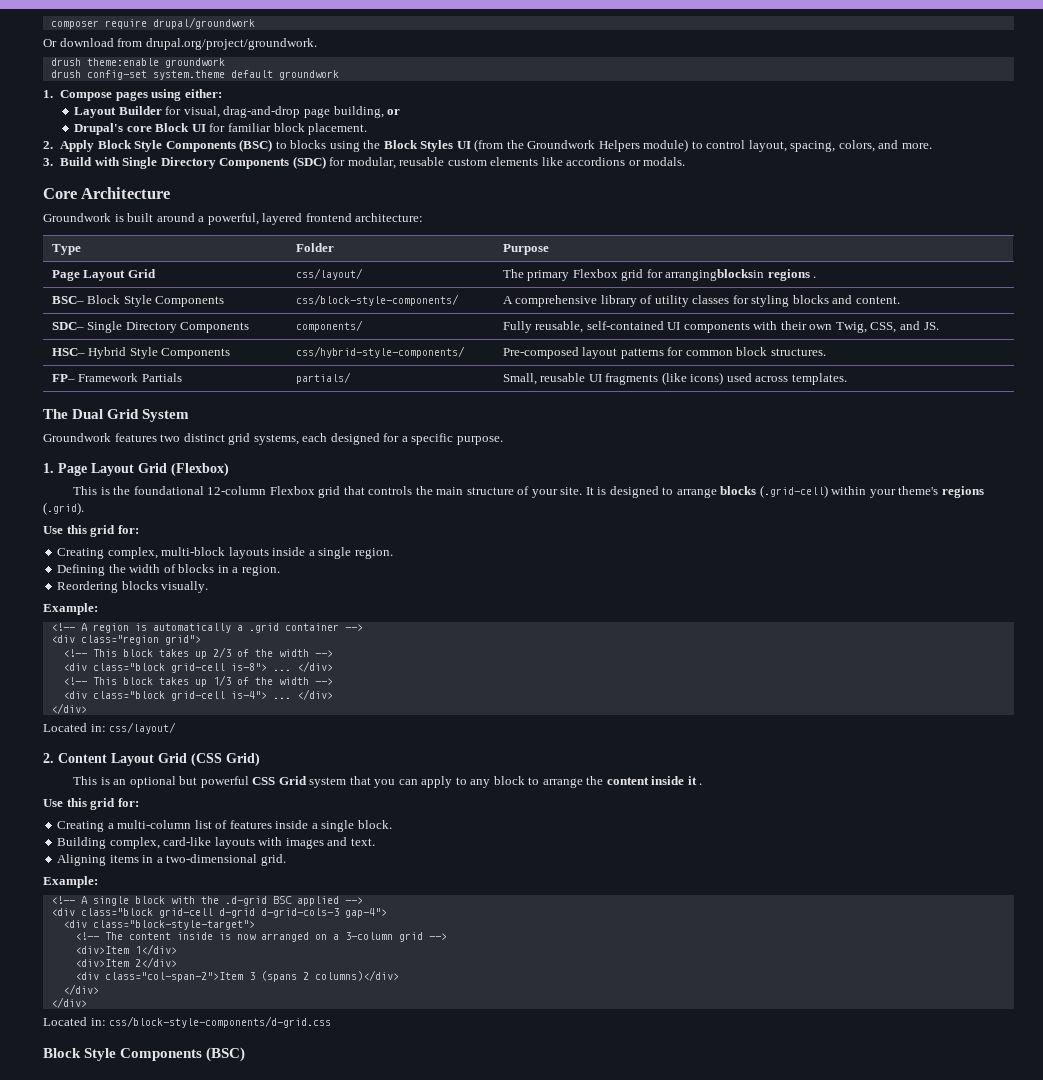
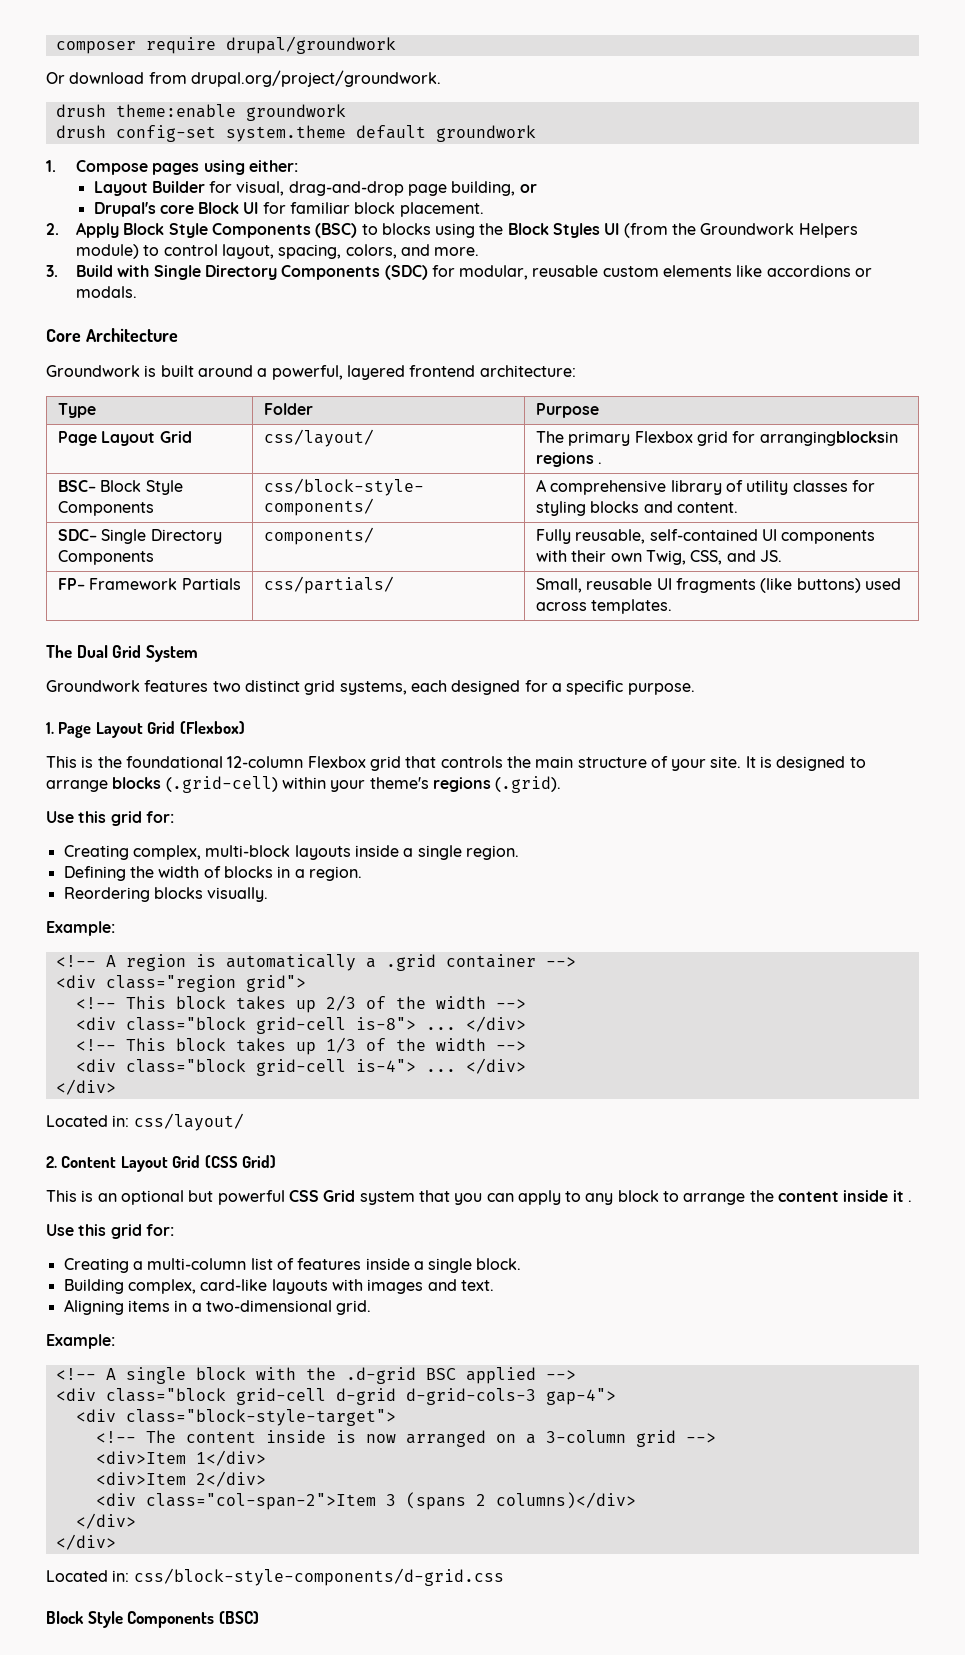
- HSC– Hybrid Style Components | css/hybrid-style-components/ | Pre-composed layout patterns for common block structures.
- FP– Framework Partials | partials/ | Small, reusable UI fragments (like icons) used across templates.
+ FP– Framework Partials | css/partials/ | Small, reusable UI fragments (like buttons) used across templates.

